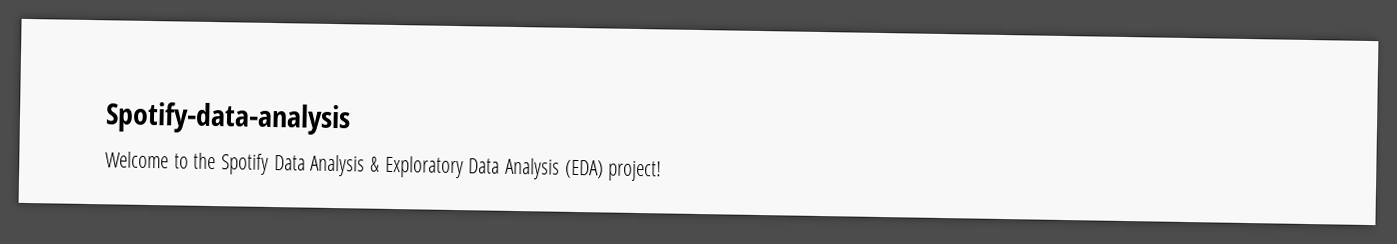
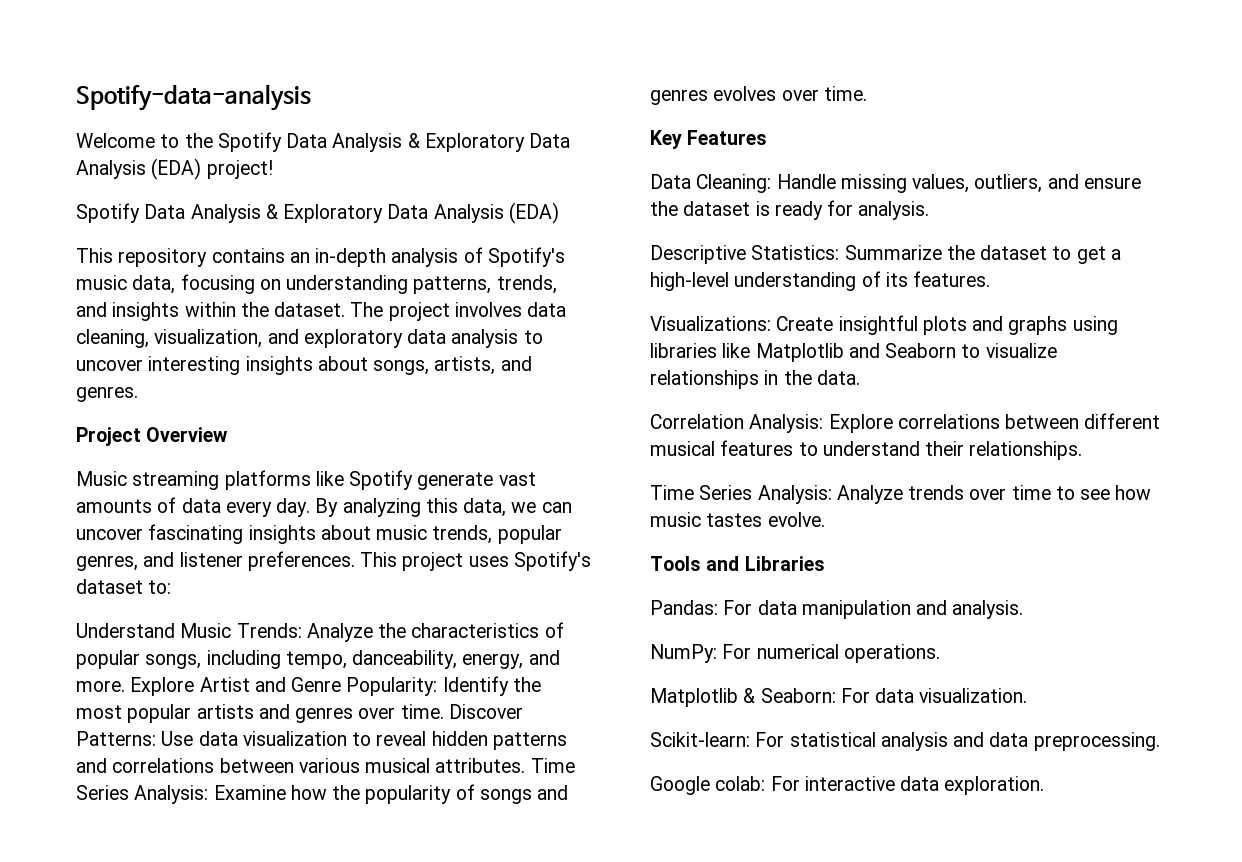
  Welcome to the Spotify Data Analysis & Exploratory Data Analysis (EDA) project!
+ Spotify Data Analysis & Exploratory Data Analysis (EDA)
+ This repository contains an in-depth analysis of Spotify's music data, focusing on understanding patterns, trends, and insights within the dataset. The project involves data cleaning, visualization, and exploratory data analysis to uncover interesting insights about songs, artists, and genres.
+ Project Overview
+ Music streaming platforms like Spotify generate vast amounts of data every day. By analyzing this data, we can uncover fascinating insights about music trends, popular genres, and listener preferences. This project uses Spotify's dataset to:
+ Understand Music Trends: Analyze the characteristics of popular songs, including tempo, danceability, energy, and more. Explore Artist and Genre Popularity: Identify the most popular artists and genres over time. Discover Patterns: Use data visualization to reveal hidden patterns and correlations between various musical attributes. Time Series Analysis: Examine how the popularity of songs and genres evolves over time.
+ Key Features
+ Data Cleaning: Handle missing values, outliers, and ensure the dataset is ready for analysis.
+ Descriptive Statistics: Summarize the dataset to get a high-level understanding of its features.
+ Visualizations: Create insightful plots and graphs using libraries like Matplotlib and Seaborn to visualize relationships in the data.
+ Correlation Analysis: Explore correlations between different musical features to understand their relationships.
+ Time Series Analysis: Analyze trends over time to see how music tastes evolve.
+ Tools and Libraries
+ Pandas: For data manipulation and analysis.
+ NumPy: For numerical operations.
+ Matplotlib & Seaborn: For data visualization.
+ Scikit-learn: For statistical analysis and data preprocessing.
+ Google colab: For interactive data exploration.

